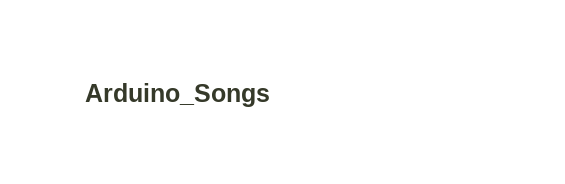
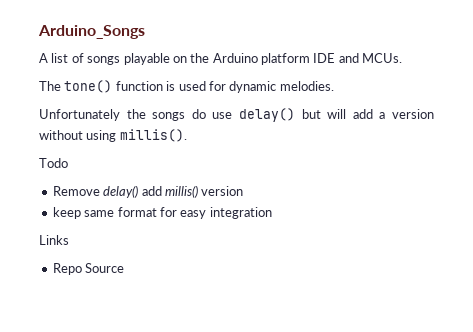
+ A list of songs playable on the Arduino platform IDE and MCUs.
+ The tone() function is used for dynamic melodies.
+ Unfortunately the songs do use delay() but will add a version without using millis().
+ Todo
+ Remove delay() add millis() version
+ keep same format for easy integration
+ Links
+ Repo Source

